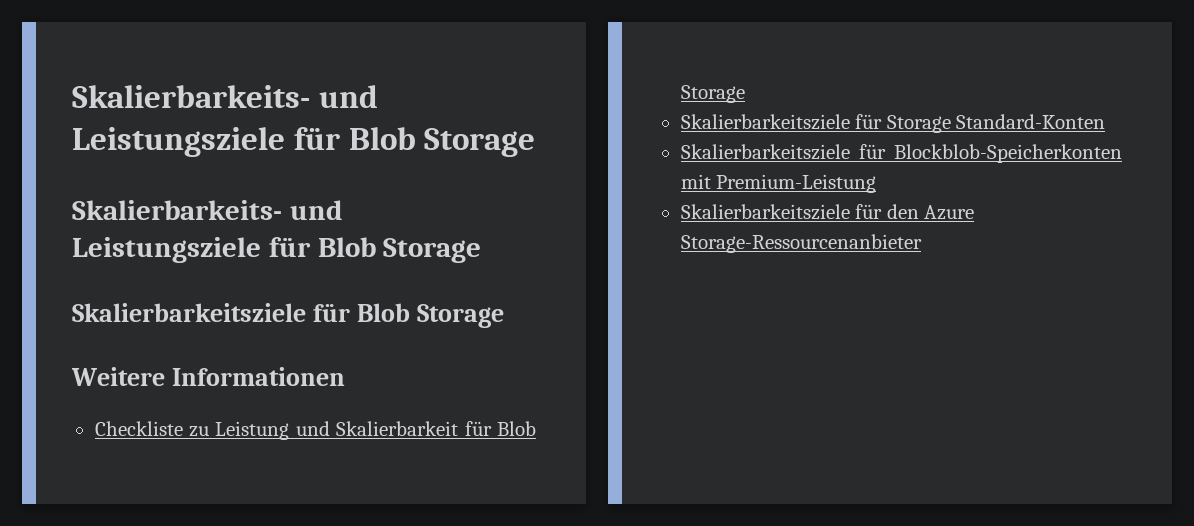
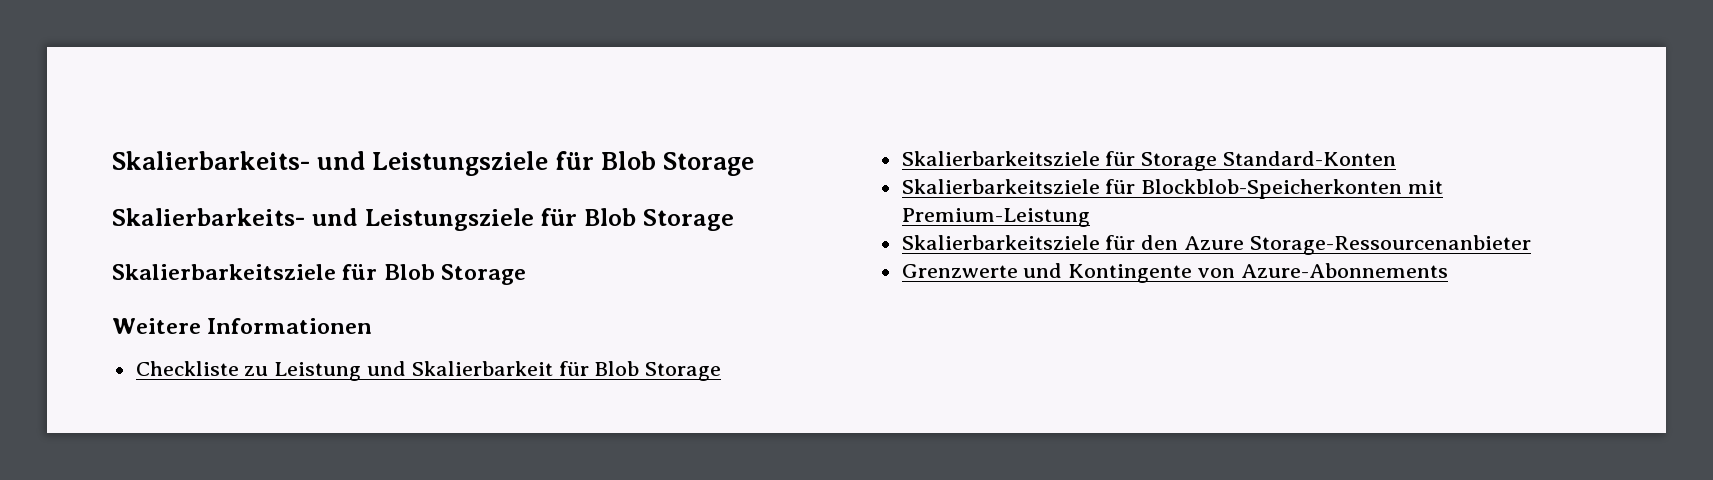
+ Grenzwerte und Kontingente von Azure-Abonnements

